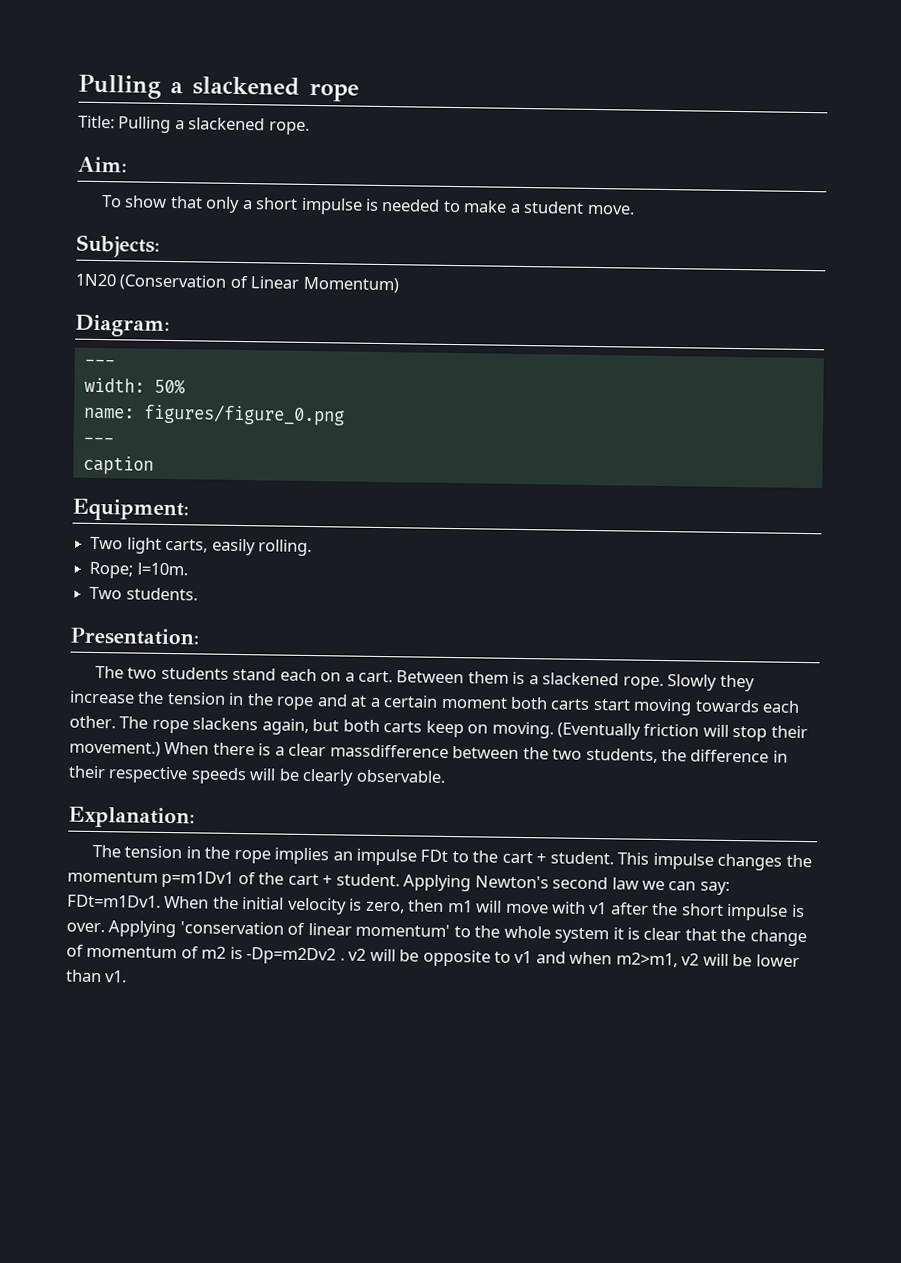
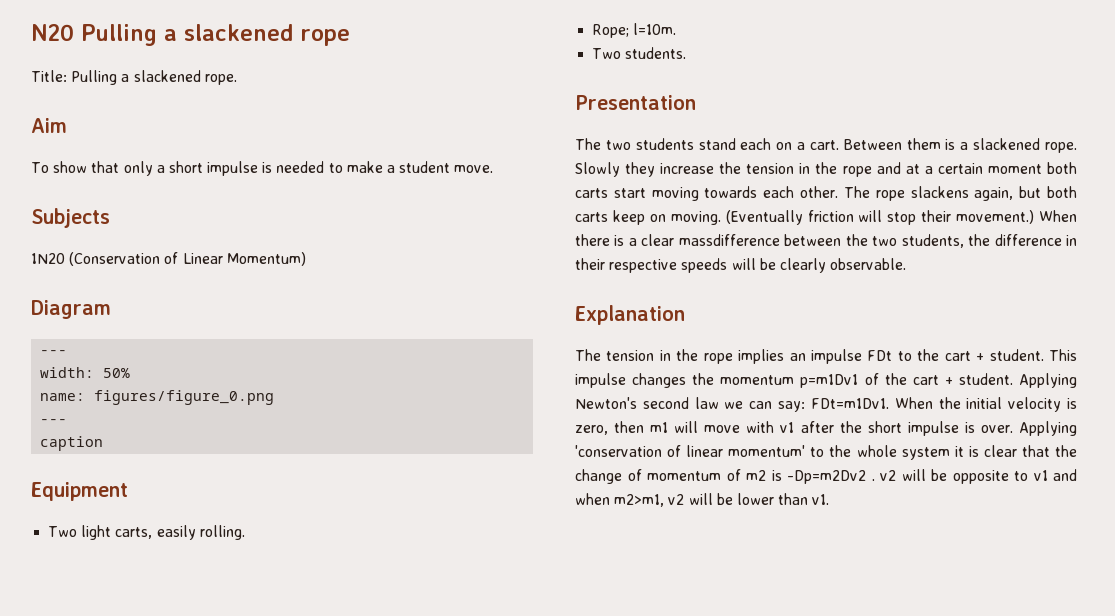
- Pulling a slackened rope
+ N20 Pulling a slackened rope
- Aim:
+ Aim
- Subjects:
+ Subjects
- Diagram:
+ Diagram
- Equipment:
+ Equipment
- Presentation:
+ Presentation
- Explanation:
+ Explanation

